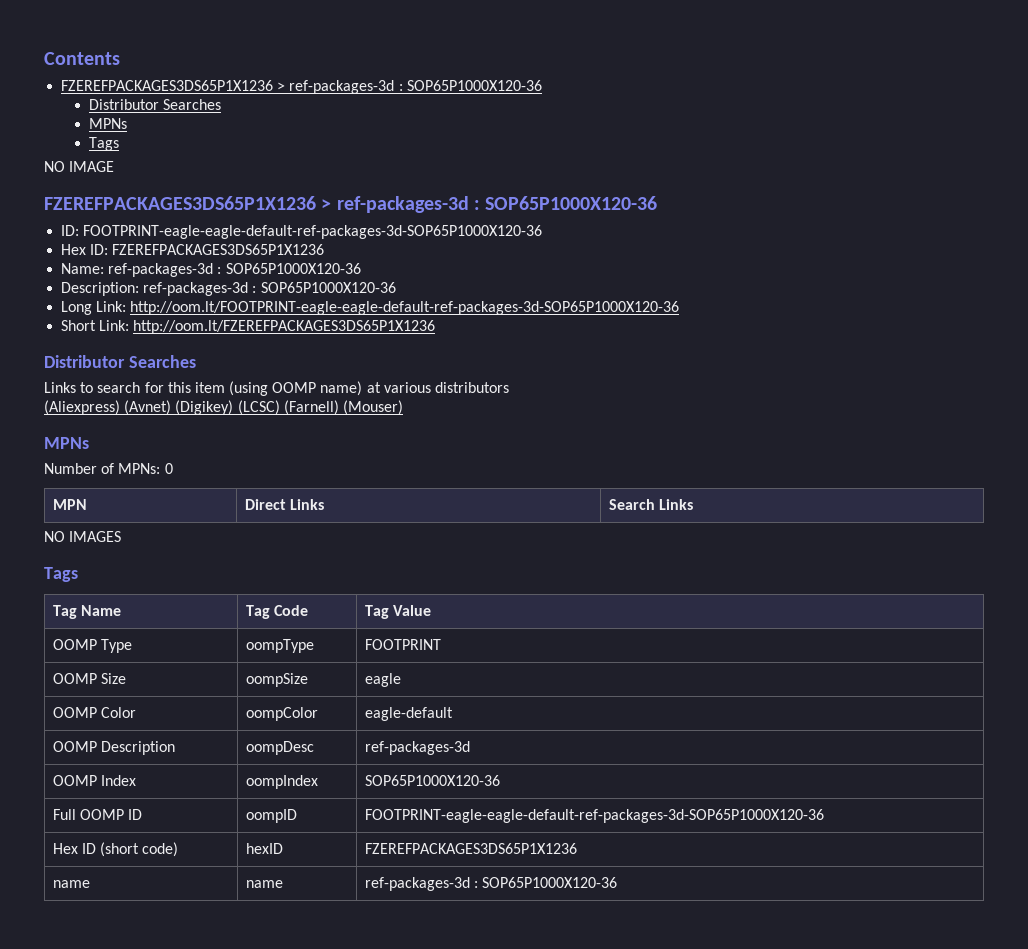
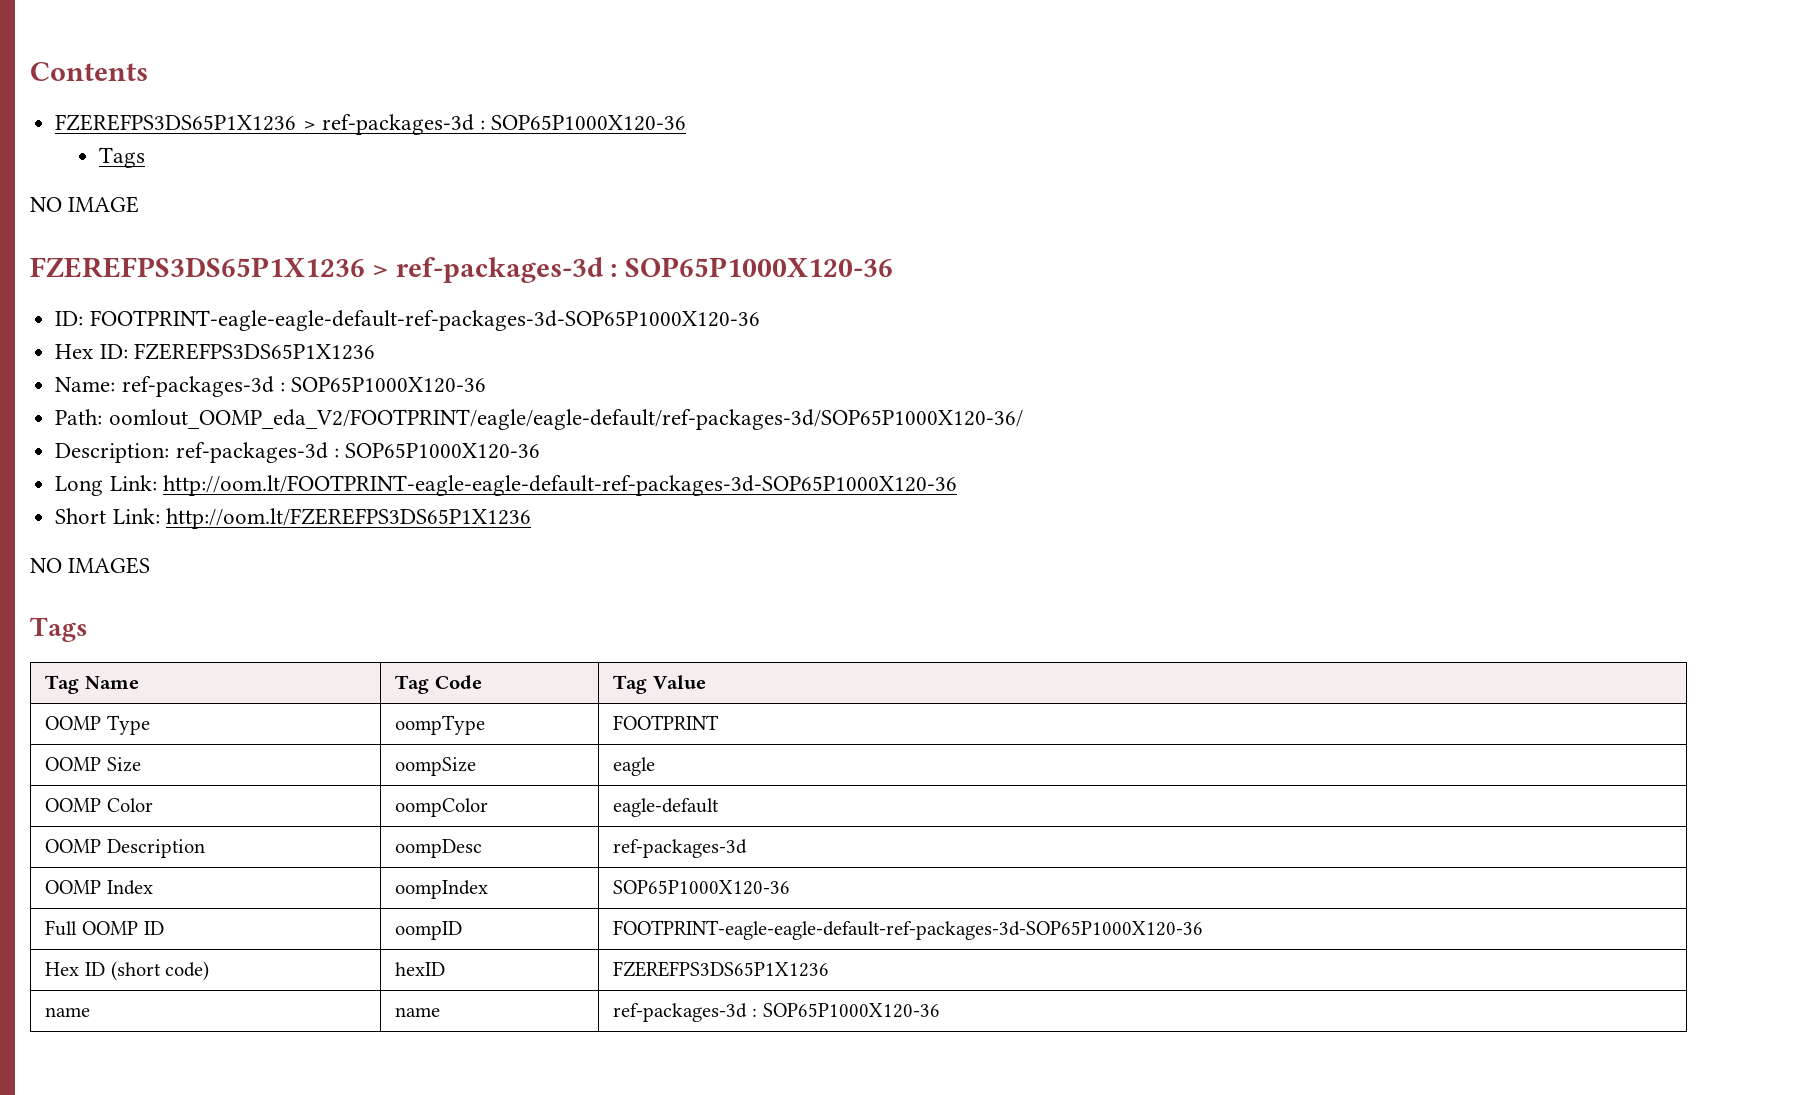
  Contents
- FZEREFPACKAGES3DS65P1X1236 > ref-packages-3d : SOP65P1000X120-36
- Distributor Searches
- MPNs
+ FZEREFPS3DS65P1X1236 > ref-packages-3d : SOP65P1000X120-36
  NO IMAGE
- FZEREFPACKAGES3DS65P1X1236 > ref-packages-3d : SOP65P1000X120-36
+ FZEREFPS3DS65P1X1236 > ref-packages-3d : SOP65P1000X120-36
- Hex ID: FZEREFPACKAGES3DS65P1X1236
+ Hex ID: FZEREFPS3DS65P1X1236
+ Path: oomlout_OOMP_eda_V2/FOOTPRINT/eagle/eagle-default/ref-packages-3d/SOP65P1000X120-36/
- Short Link: http://oom.lt/FZEREFPACKAGES3DS65P1X1236
- Distributor Searches
- Links to search for this item (using OOMP name) at various distributors
- (Aliexpress) (Avnet) (Digikey) (LCSC) (Farnell) (Mouser)
- MPNs
- Number of MPNs: 0
- MPN | Direct Links | Search Links
+ Short Link: http://oom.lt/FZEREFPS3DS65P1X1236
- Hex ID (short code) | hexID | FZEREFPACKAGES3DS65P1X1236
+ Hex ID (short code) | hexID | FZEREFPS3DS65P1X1236

